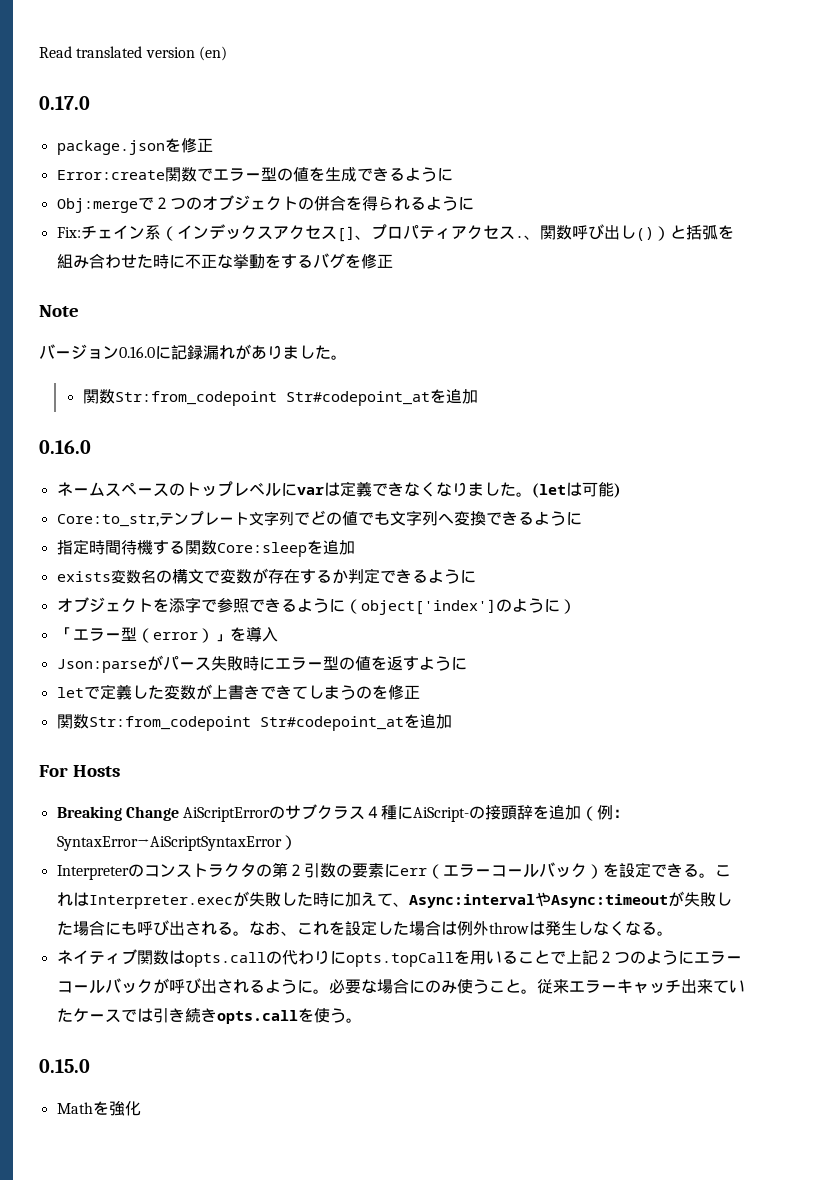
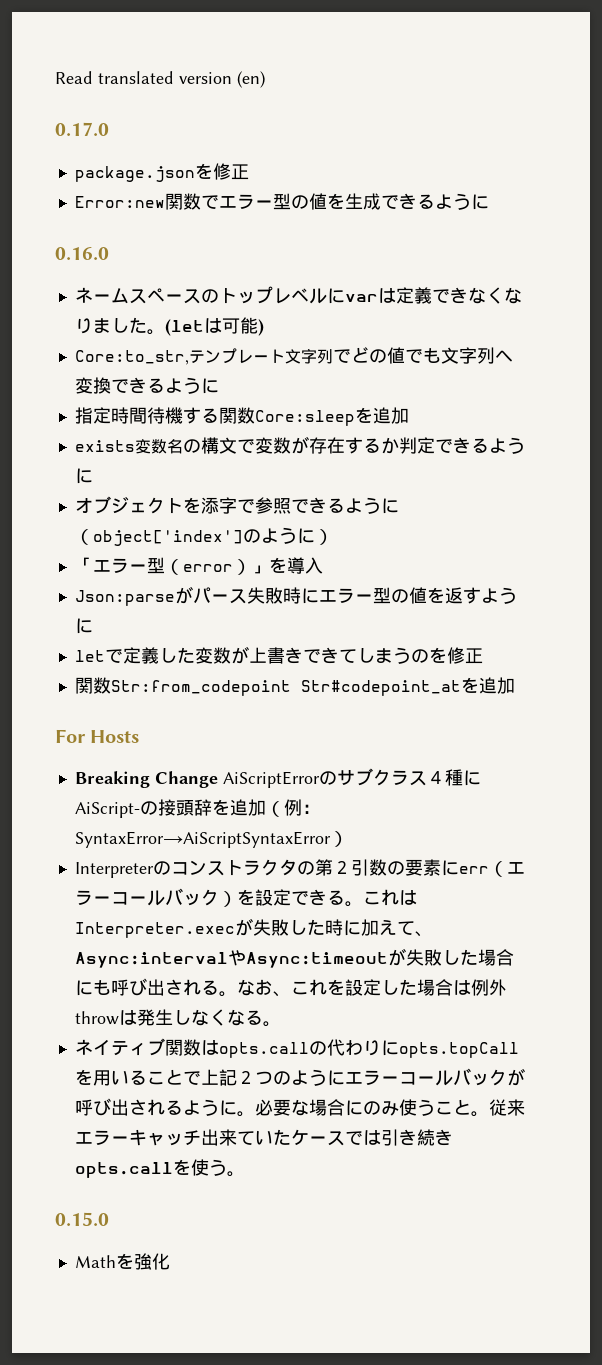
- Error:create関数でエラー型の値を生成できるように
+ Error:new関数でエラー型の値を生成できるように
- Obj:mergeで２つのオブジェクトの併合を得られるように
- Fix:チェイン系（インデックスアクセス[]、プロパティアクセス.、関数呼び出し()）と括弧を組み合わせた時に不正な挙動をするバグを修正
- Note
- バージョン0.16.0に記録漏れがありました。
- 関数Str:from_codepoint Str#codepoint_atを追加

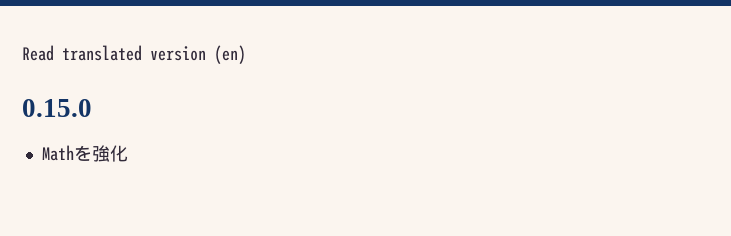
- 0.17.0
- package.jsonを修正
- Error:new関数でエラー型の値を生成できるように
- 0.16.0
- ネームスペースのトップレベルにvarは定義できなくなりました。(letは可能)
- Core:to_str,テンプレート文字列でどの値でも文字列へ変換できるように
- 指定時間待機する関数Core:sleepを追加
- exists変数名の構文で変数が存在するか判定できるように
- オブジェクトを添字で参照できるように（object['index']のように）
- 「エラー型（error）」を導入
- Json:parseがパース失敗時にエラー型の値を返すように
- letで定義した変数が上書きできてしまうのを修正
- 関数Str:from_codepoint Str#codepoint_atを追加
- For Hosts
- Breaking Change AiScriptErrorのサブクラス４種にAiScript-の接頭辞を追加（例：SyntaxError→AiScriptSyntaxError）
- Interpreterのコンストラクタの第２引数の要素にerr（エラーコールバック）を設定できる。これはInterpreter.execが失敗した時に加えて、Async:intervalやAsync:timeoutが失敗した場合にも呼び出される。なお、これを設定した場合は例外throwは発生しなくなる。
- ネイティブ関数はopts.callの代わりにopts.topCallを用いることで上記２つのようにエラーコールバックが呼び出されるように。必要な場合にのみ使うこと。従来エラーキャッチ出来ていたケースでは引き続きopts.callを使う。

